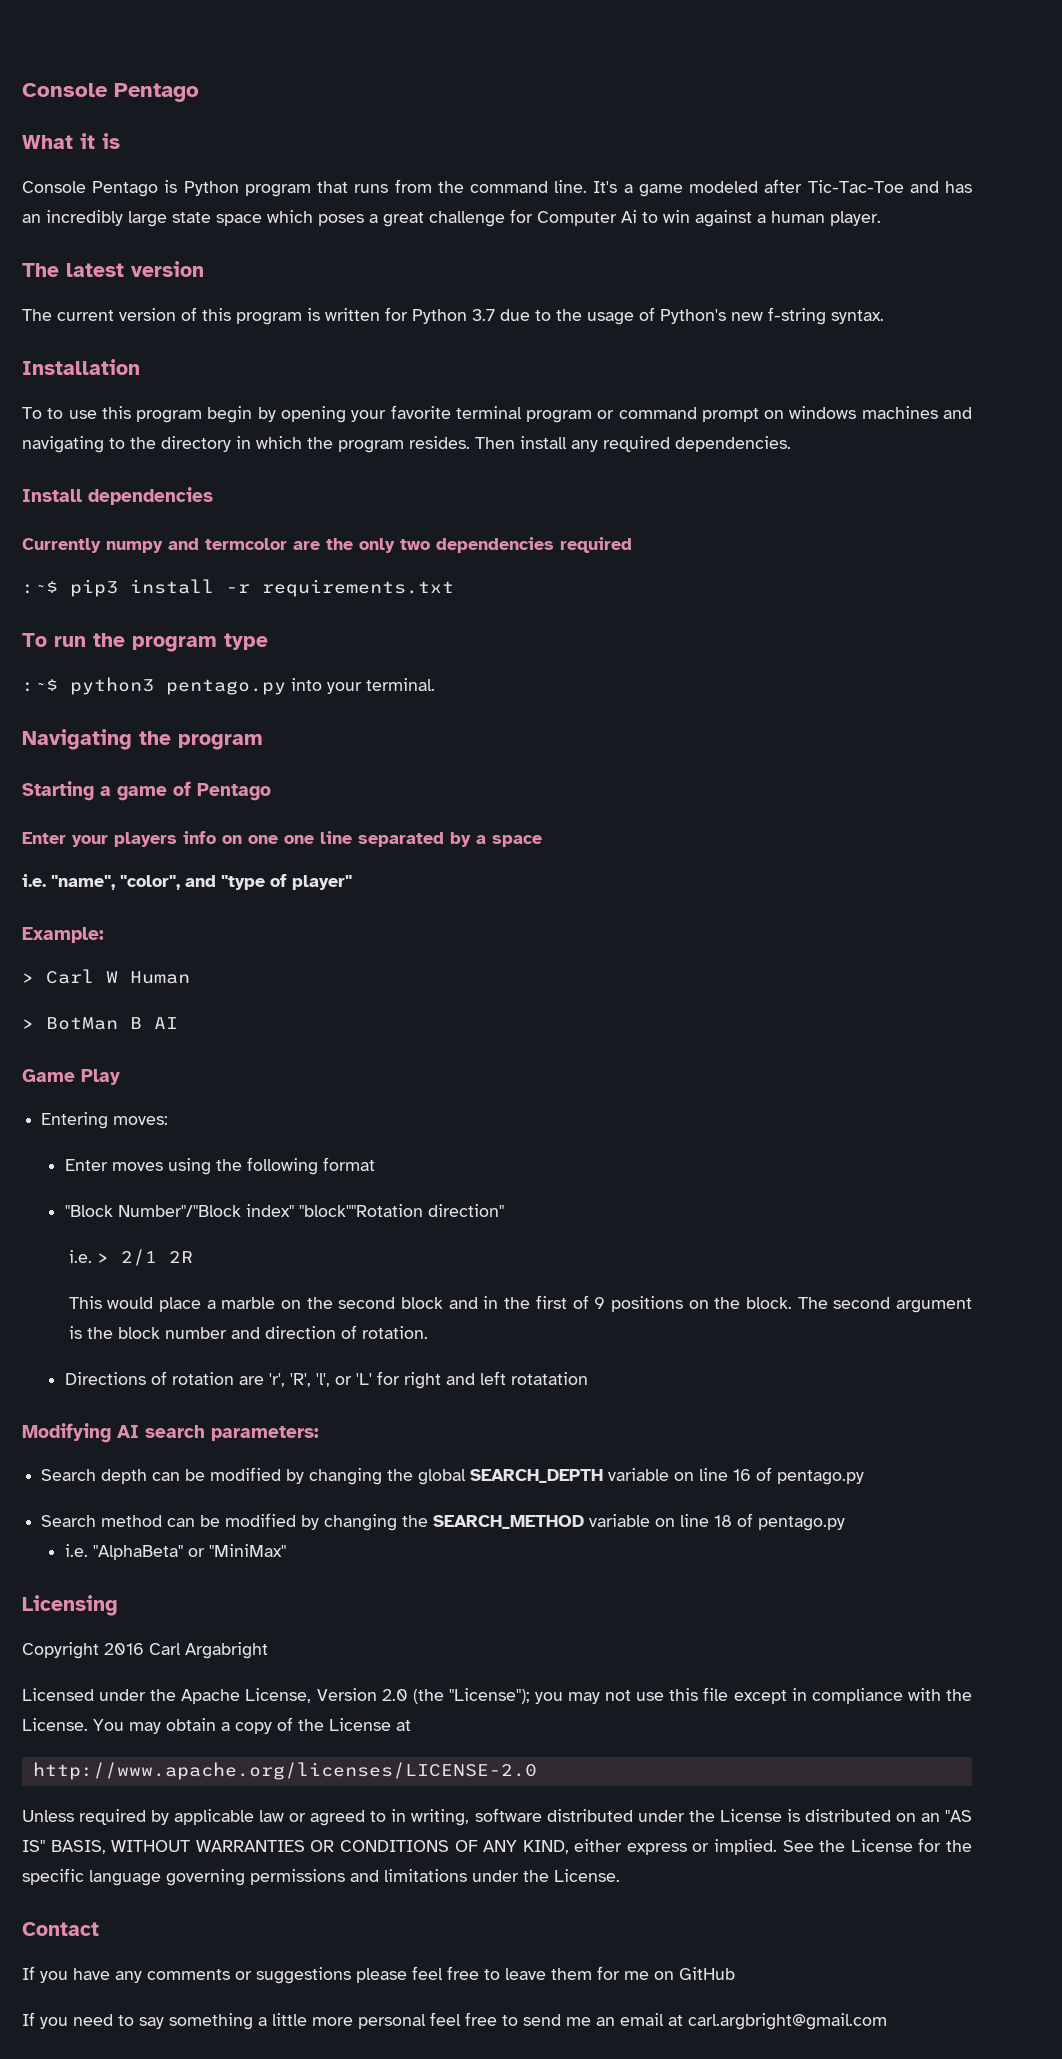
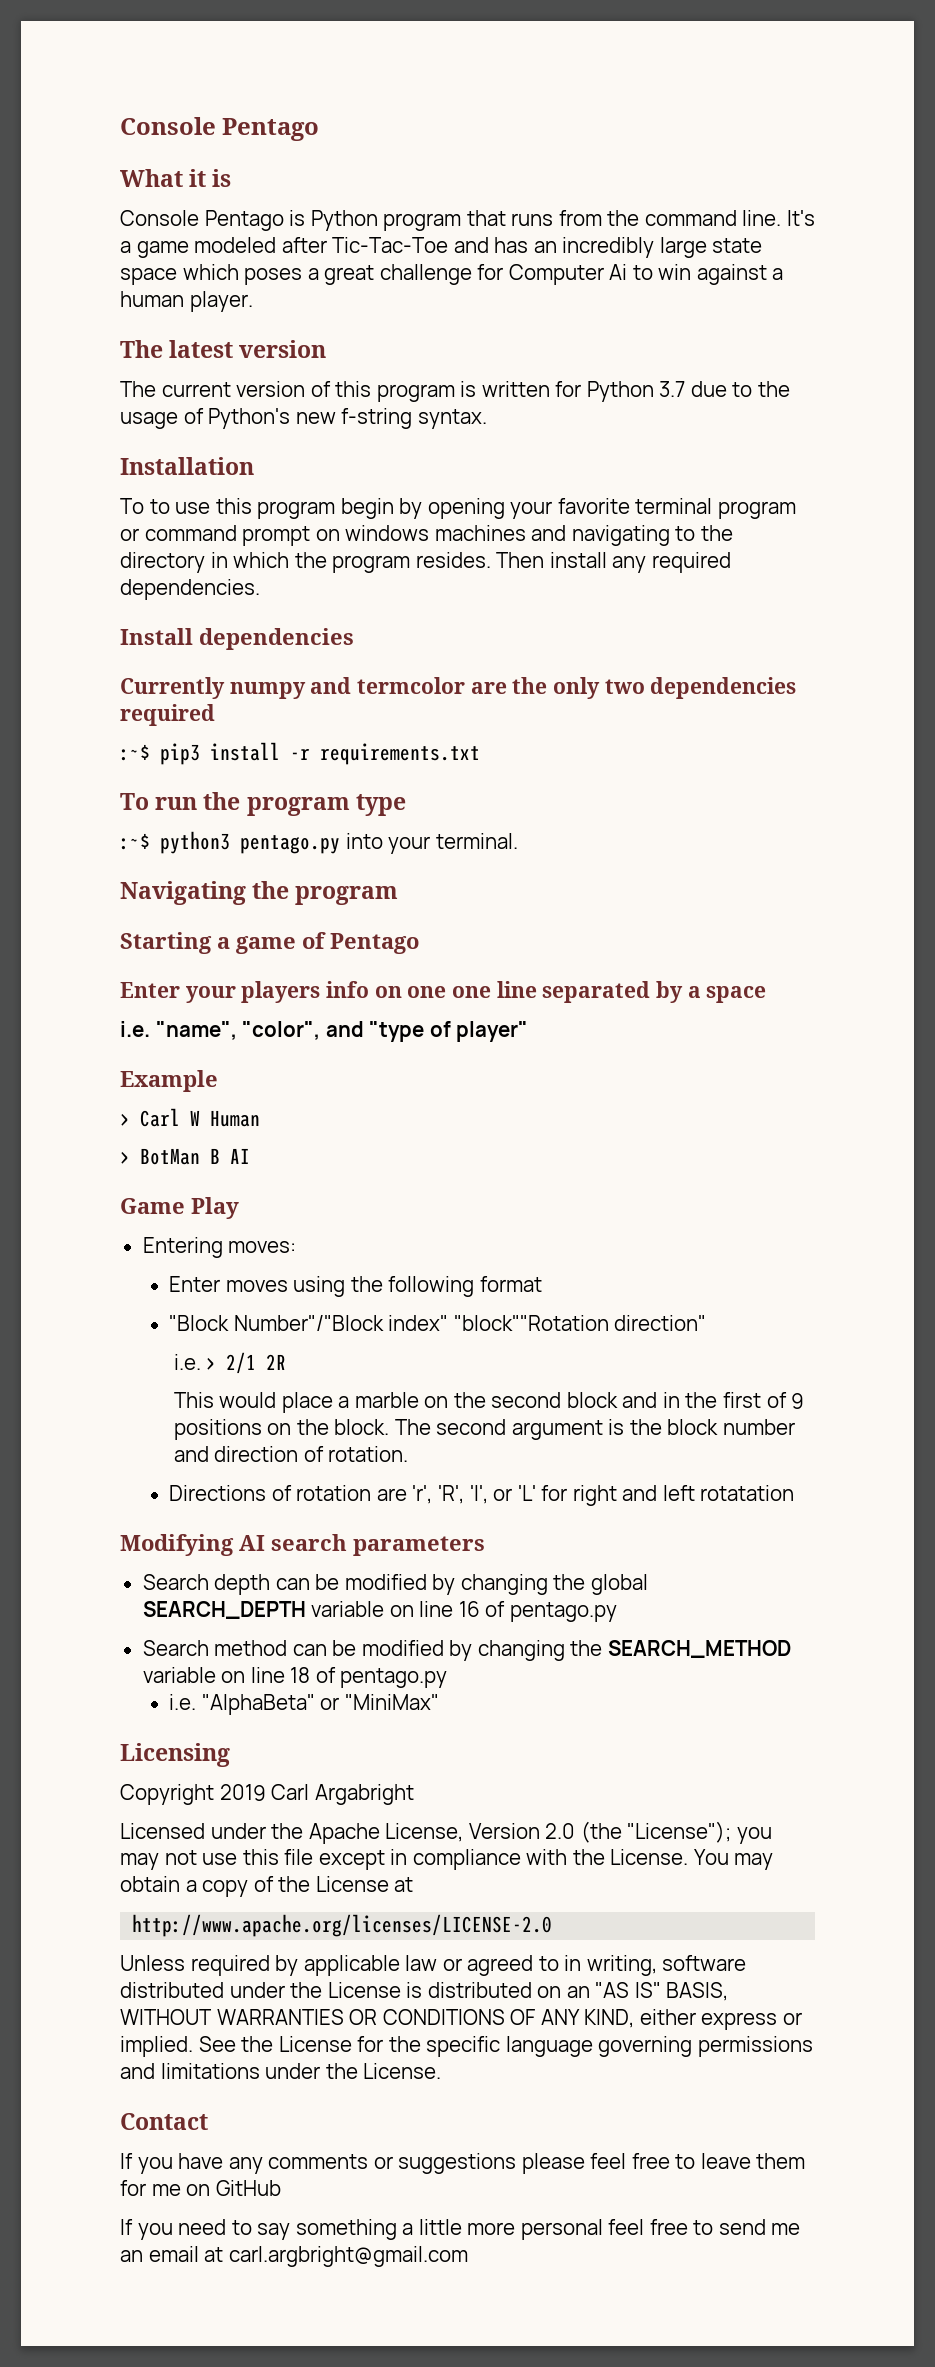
- Example:
+ Example
- Modifying AI search parameters:
+ Modifying AI search parameters
- Copyright 2016 Carl Argabright
+ Copyright 2019 Carl Argabright

